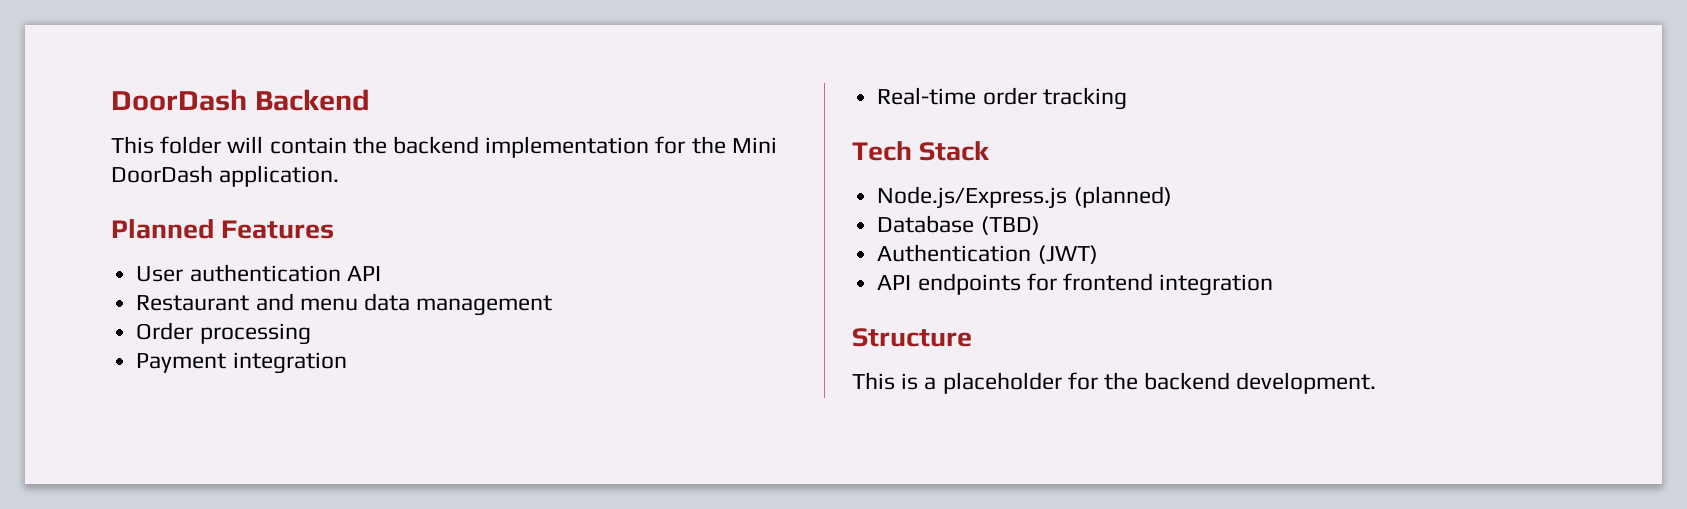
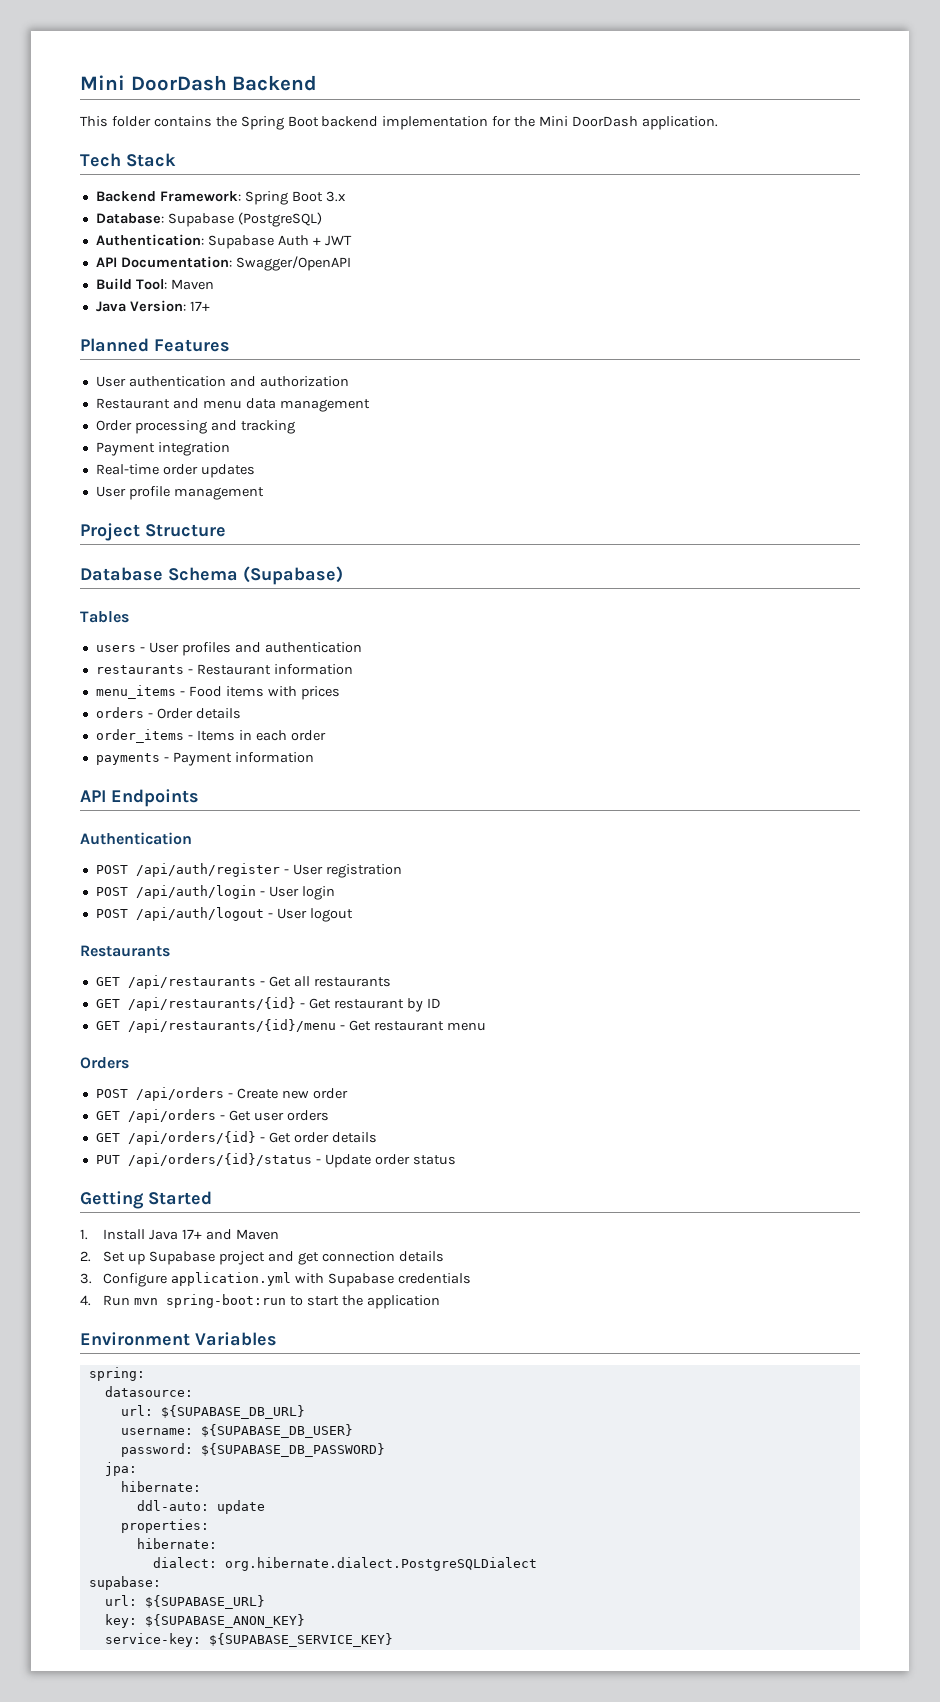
- DoorDash Backend
+ Mini DoorDash Backend
- This folder will contain the backend implementation for the Mini DoorDash application.
+ This folder contains the Spring Boot backend implementation for the Mini DoorDash application.
+ Tech Stack
+ Backend Framework: Spring Boot 3.x
+ Database: Supabase (PostgreSQL)
+ Authentication: Supabase Auth + JWT
+ API Documentation: Swagger/OpenAPI
+ Build Tool: Maven
+ Java Version: 17+
- User authentication API
+ User authentication and authorization
- Order processing
+ Order processing and tracking
- Real-time order tracking
- Tech Stack
- Node.js/Express.js (planned)
- Database (TBD)
- Authentication (JWT)
- API endpoints for frontend integration
- Structure
- This is a placeholder for the backend development.
+ Real-time order updates
+ User profile management
+ Project Structure
+ Database Schema (Supabase)
+ Tables
+ users - User profiles and authentication
+ restaurants - Restaurant information
+ menu_items - Food items with prices
+ orders - Order details
+ order_items - Items in each order
+ payments - Payment information
+ API Endpoints
+ Authentication
+ POST /api/auth/register - User registration
+ POST /api/auth/login - User login
+ POST /api/auth/logout - User logout
+ Restaurants
+ GET /api/restaurants - Get all restaurants
+ GET /api/restaurants/{id} - Get restaurant by ID
+ GET /api/restaurants/{id}/menu - Get restaurant menu
+ Orders
+ POST /api/orders - Create new order
+ GET /api/orders - Get user orders
+ GET /api/orders/{id} - Get order details
+ PUT /api/orders/{id}/status - Update order status
+ Getting Started
+ 1. Install Java 17+ and Maven
+ 2. Set up Supabase project and get connection details
+ 3. Configure application.yml with Supabase credentials
+ 4. Run mvn spring-boot:run to start the application
+ Environment Variables
+ spring:
+ datasource:
+ url: ${SUPABASE_DB_URL}
+ username: ${SUPABASE_DB_USER}
+ password: ${SUPABASE_DB_PASSWORD}
+ jpa:
+ hibernate:
+ ddl-auto: update
+ properties:
+ hibernate:
+ dialect: org.hibernate.dialect.PostgreSQLDialect
+ supabase:
+ url: ${SUPABASE_URL}
+ key: ${SUPABASE_ANON_KEY}
+ service-key: ${SUPABASE_SERVICE_KEY}

